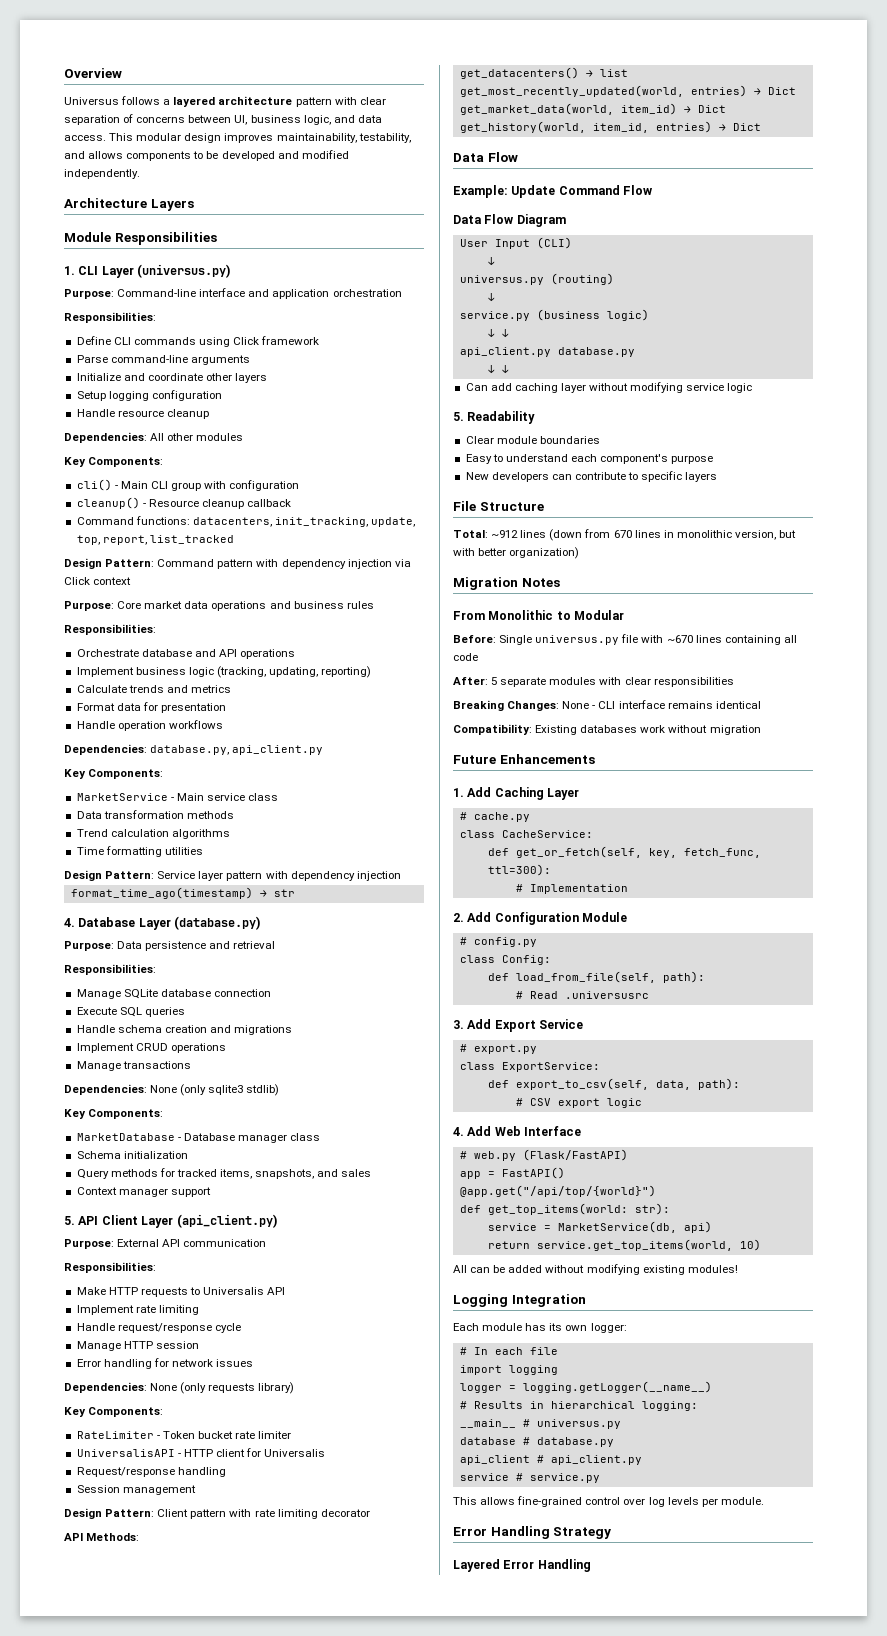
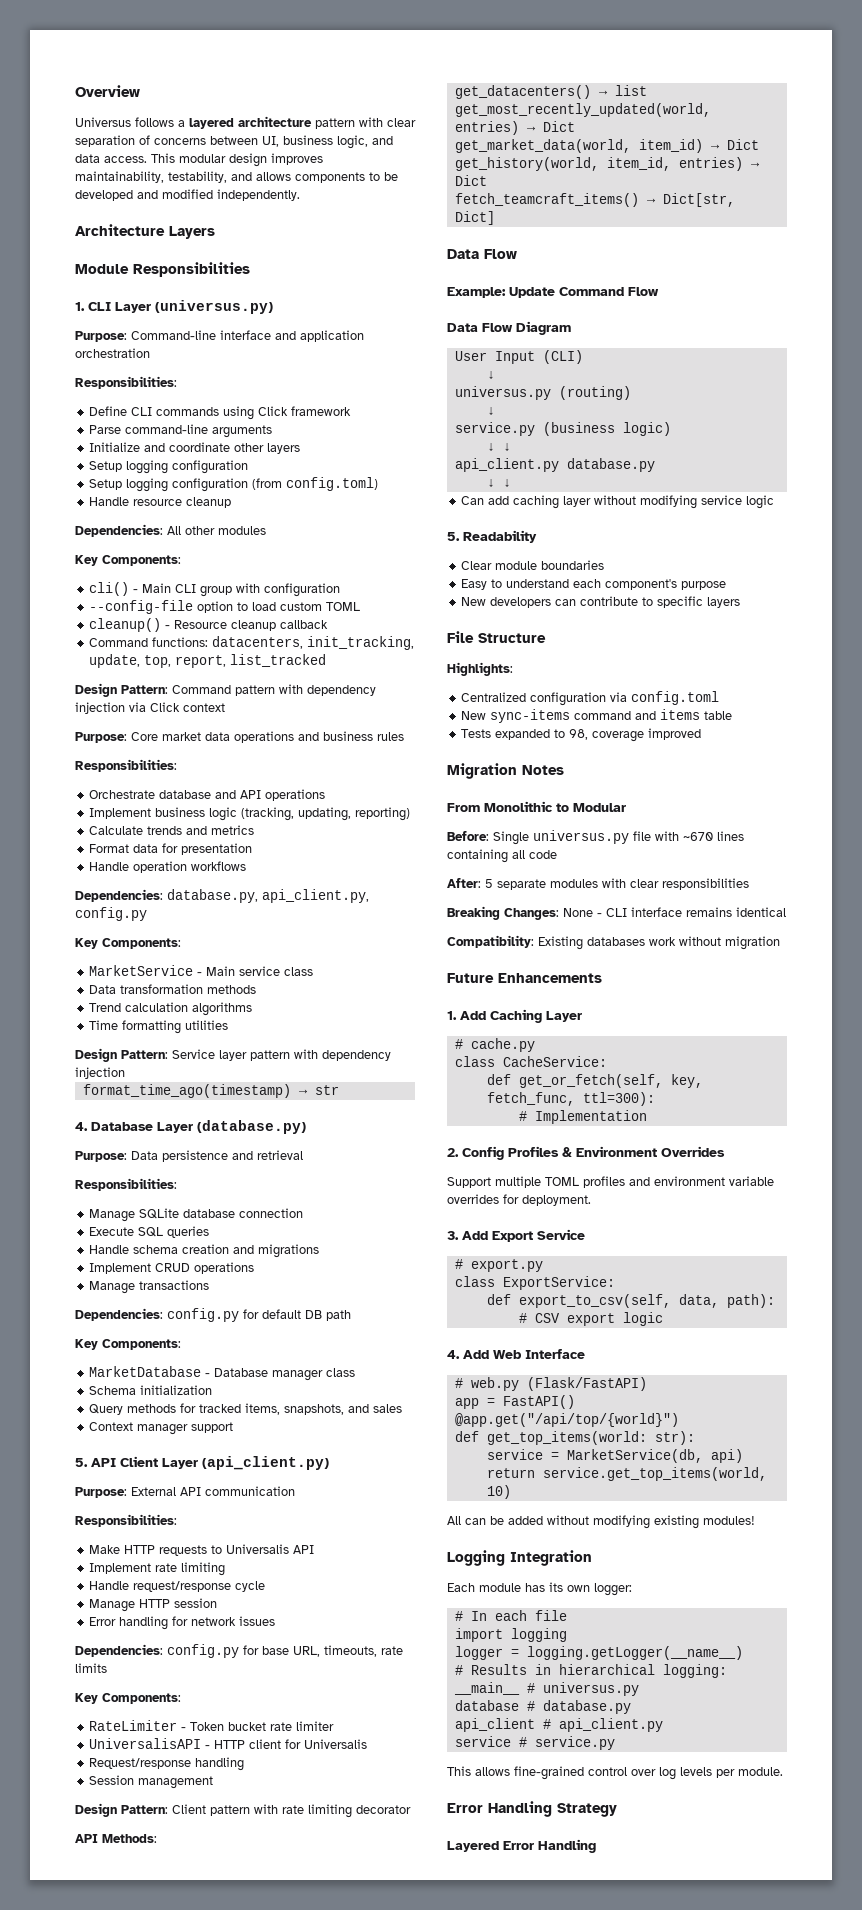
+ Setup logging configuration (from config.toml)
+ --config-file option to load custom TOML
- Dependencies: database.py, api_client.py
+ Dependencies: database.py, api_client.py, config.py
- Dependencies: None (only sqlite3 stdlib)
+ Dependencies: config.py for default DB path
- Dependencies: None (only requests library)
+ Dependencies: config.py for base URL, timeouts, rate limits
+ fetch_teamcraft_items() → Dict[str, Dict]
- Total: ~912 lines (down from 670 lines in monolithic version, but with better organization)
+ Highlights:
+ Centralized configuration via config.toml
+ New sync-items command and items table
+ Tests expanded to 98, coverage improved
- 2. Add Configuration Module
- # config.py
- class Config:
- def load_from_file(self, path):
- # Read .universusrc
+ 2. Config Profiles & Environment Overrides
+ Support multiple TOML profiles and environment variable overrides for deployment.

